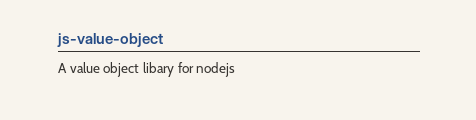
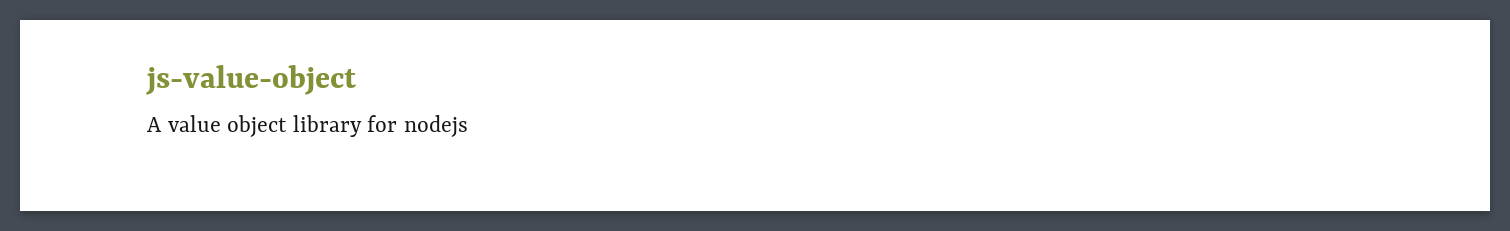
- A value object libary for nodejs
+ A value object library for nodejs

